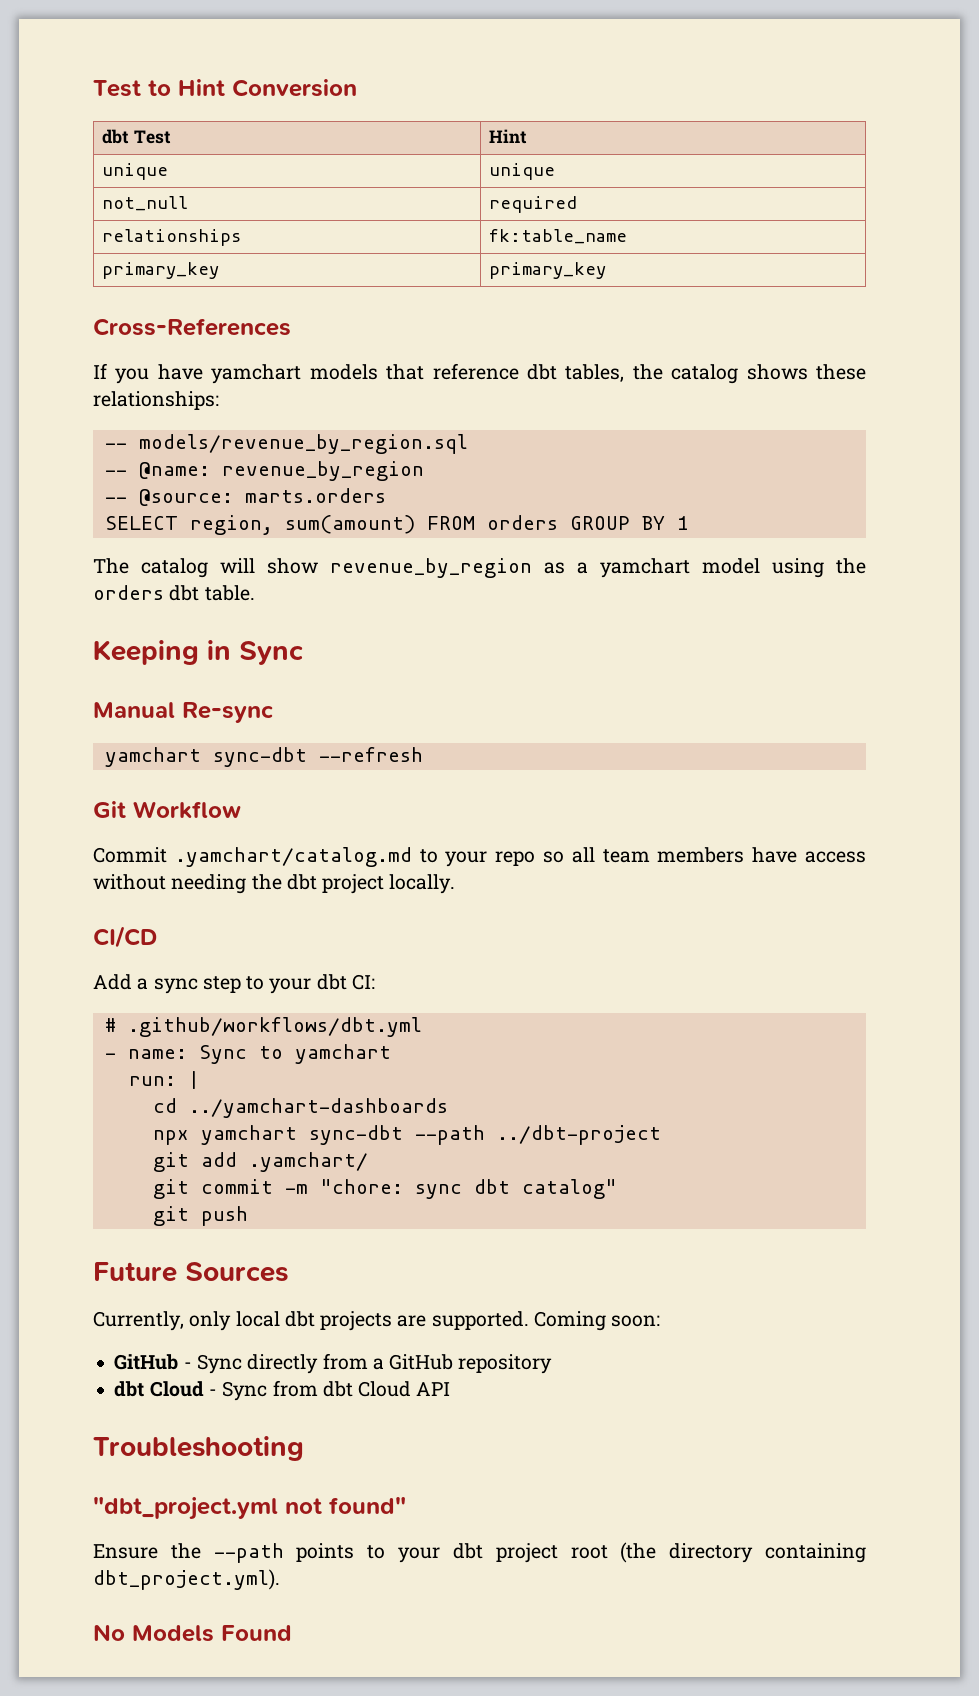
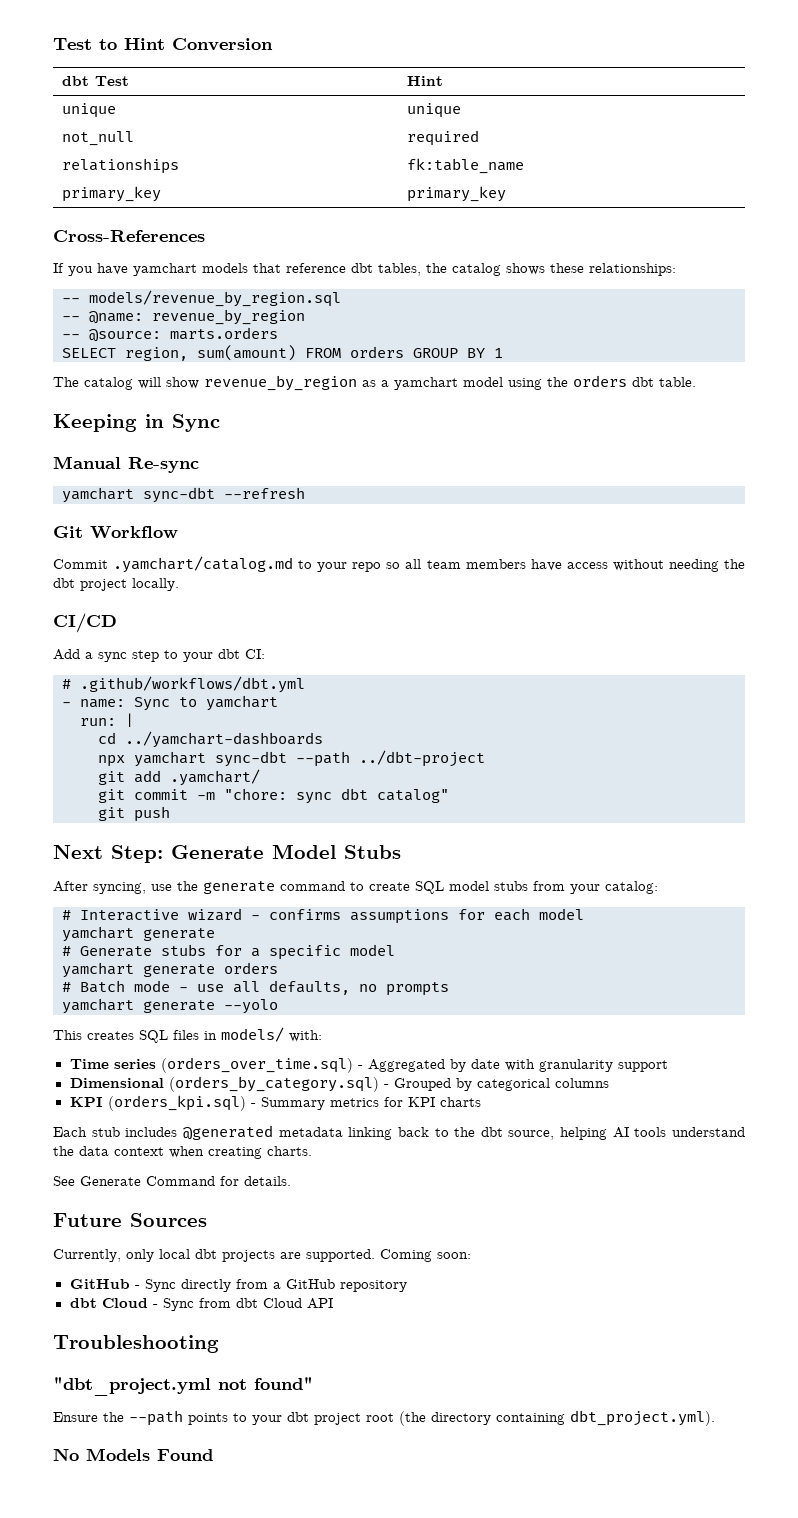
+ Next Step: Generate Model Stubs
+ After syncing, use the generate command to create SQL model stubs from your catalog:
+ # Interactive wizard - confirms assumptions for each model
+ yamchart generate
+ # Generate stubs for a specific model
+ yamchart generate orders
+ # Batch mode - use all defaults, no prompts
+ yamchart generate --yolo
+ This creates SQL files in models/ with:
+ Time series (orders_over_time.sql) - Aggregated by date with granularity support
+ Dimensional (orders_by_category.sql) - Grouped by categorical columns
+ KPI (orders_kpi.sql) - Summary metrics for KPI charts
+ Each stub includes @generated metadata linking back to the dbt source, helping AI tools understand the data context when creating charts.
+ See Generate Command for details.

